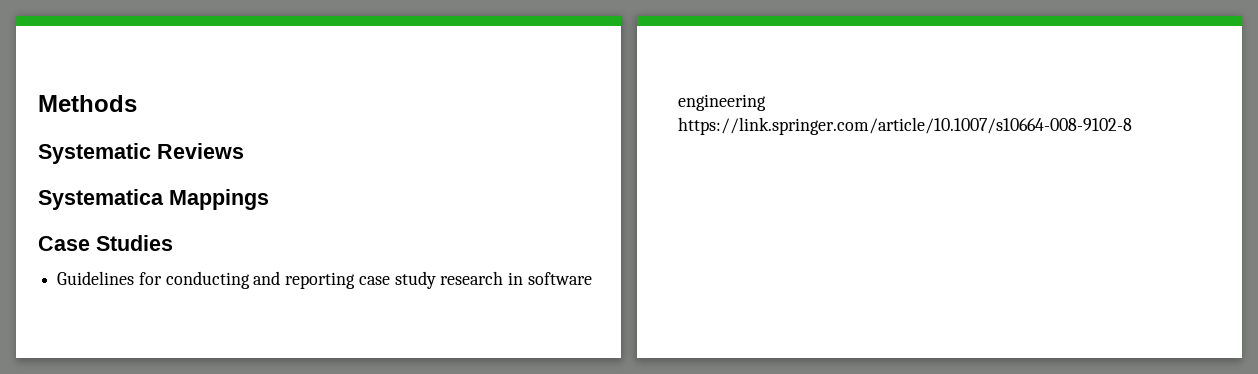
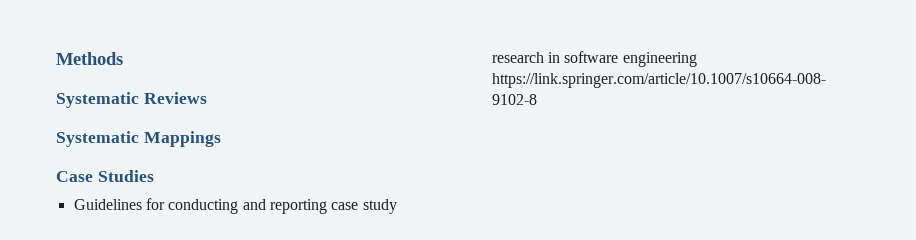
- Systematica Mappings
+ Systematic Mappings

